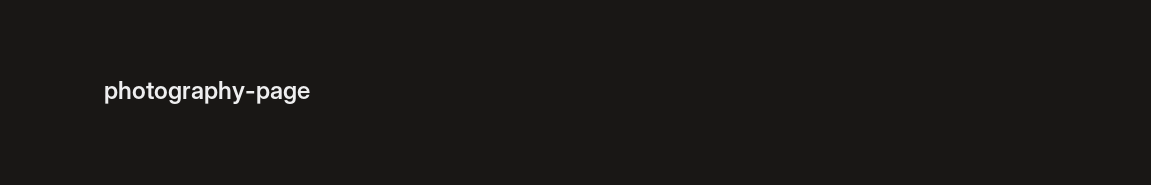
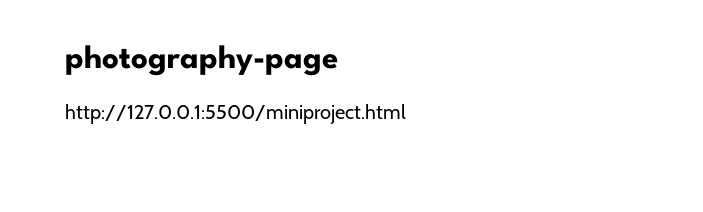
+ http://127.0.0.1:5500/miniproject.html

